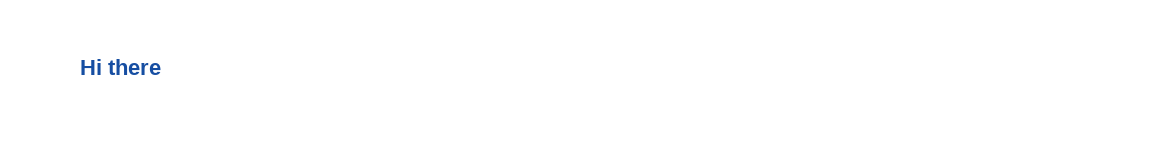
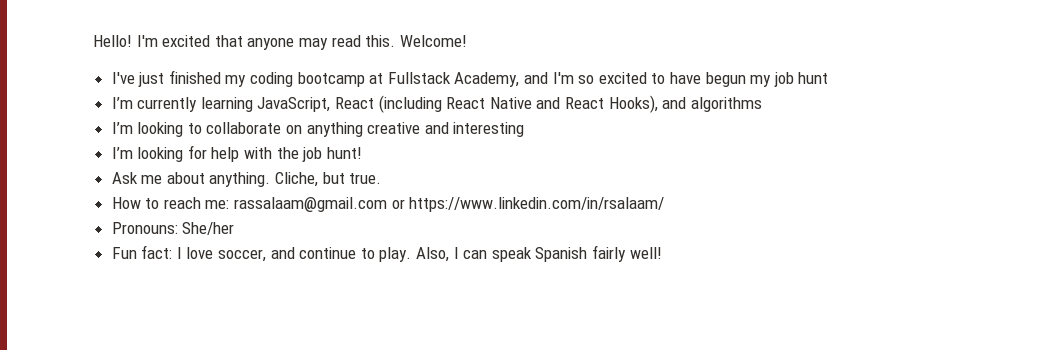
- Hi there
+ Hello! I'm excited that anyone may read this. Welcome!
+ I've just finished my coding bootcamp at Fullstack Academy, and I'm so excited to have begun my job hunt
+ I’m currently learning JavaScript, React (including React Native and React Hooks), and algorithms
+ I’m looking to collaborate on anything creative and interesting
+ I’m looking for help with the job hunt!
+ Ask me about anything. Cliche, but true.
+ How to reach me: rassalaam@gmail.com or https://www.linkedin.com/in/rsalaam/
+ Pronouns: She/her
+ Fun fact: I love soccer, and continue to play. Also, I can speak Spanish fairly well!

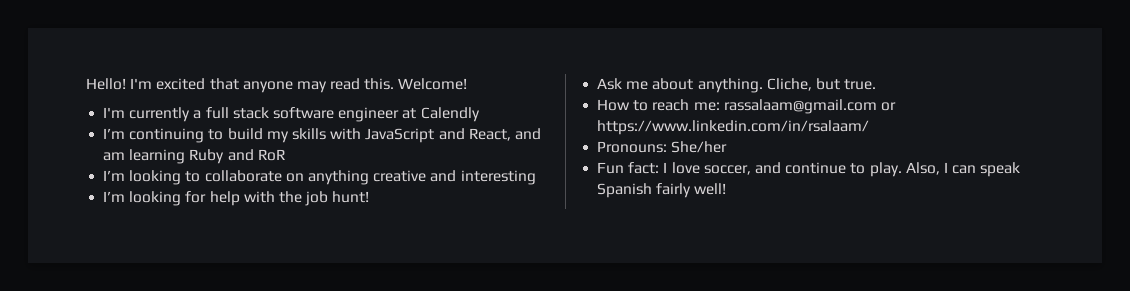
- I've just finished my coding bootcamp at Fullstack Academy, and I'm so excited to have begun my job hunt
- I’m currently learning JavaScript, React (including React Native and React Hooks), and algorithms
+ I'm currently a full stack software engineer at Calendly
+ I’m continuing to build my skills with JavaScript and React, and am learning Ruby and RoR

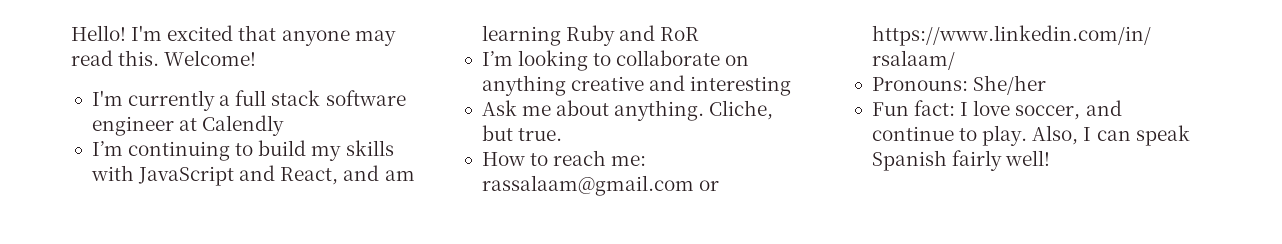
- I’m looking for help with the job hunt!

